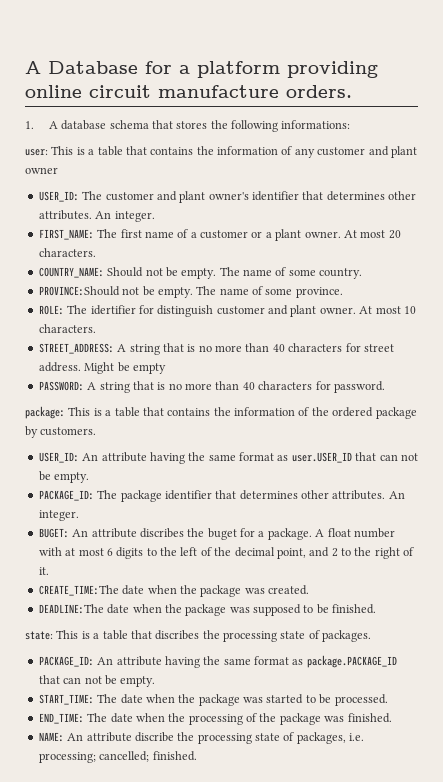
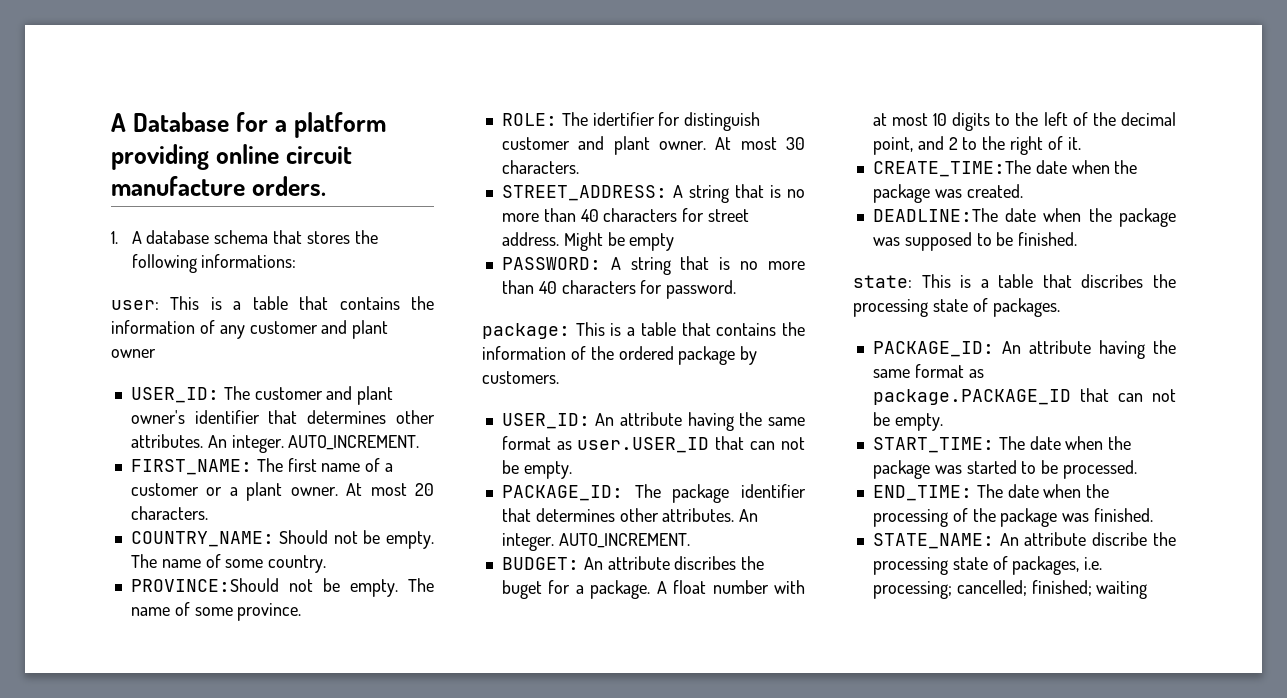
- USER_ID: The customer and plant owner's identifier that determines other attributes. An integer.
+ USER_ID: The customer and plant owner's identifier that determines other attributes. An integer. AUTO_INCREMENT.
- At most 10 characters.
+ At most 30 characters.
- PACKAGE_ID: The package identifier that determines other attributes. An integer.
- BUGET: An attribute discribes the buget for a package.
+ PACKAGE_ID: The package identifier that determines other attributes. An integer. AUTO_INCREMENT.
+ BUDGET: An attribute discribes the buget for a package.
- A float number with at most 6 digits to the left of the decimal point, and 2 to the right of it.
+ A float number with at most 10 digits to the left of the decimal point, and 2 to the right of it.
- NAME: An attribute discribe the processing state of packages, i.e. processing; cancelled; finished.
+ STATE_NAME: An attribute discribe the processing state of packages, i.e. processing; cancelled; finished; waiting

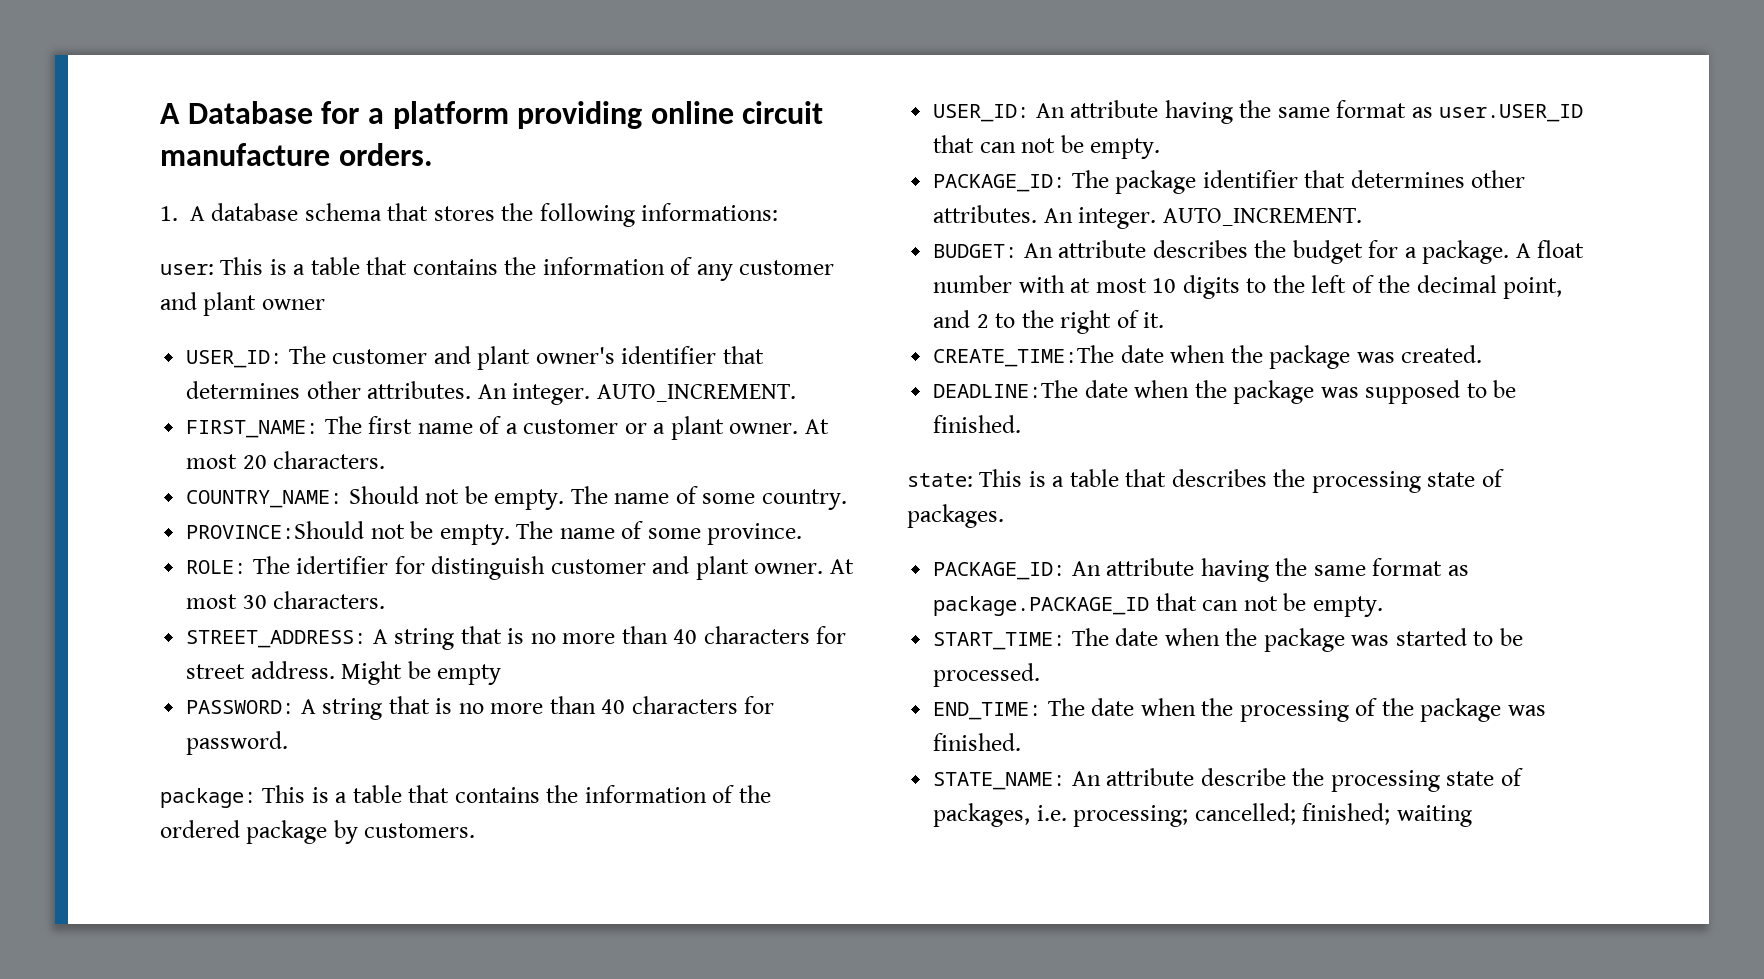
- BUDGET: An attribute discribes the buget for a package.
+ BUDGET: An attribute describes the budget for a package.
- state: This is a table that discribes the processing state of packages.
+ state: This is a table that describes the processing state of packages.
- STATE_NAME: An attribute discribe the processing state of packages, i.e. processing; cancelled; finished; waiting
+ STATE_NAME: An attribute describe the processing state of packages, i.e. processing; cancelled; finished; waiting

